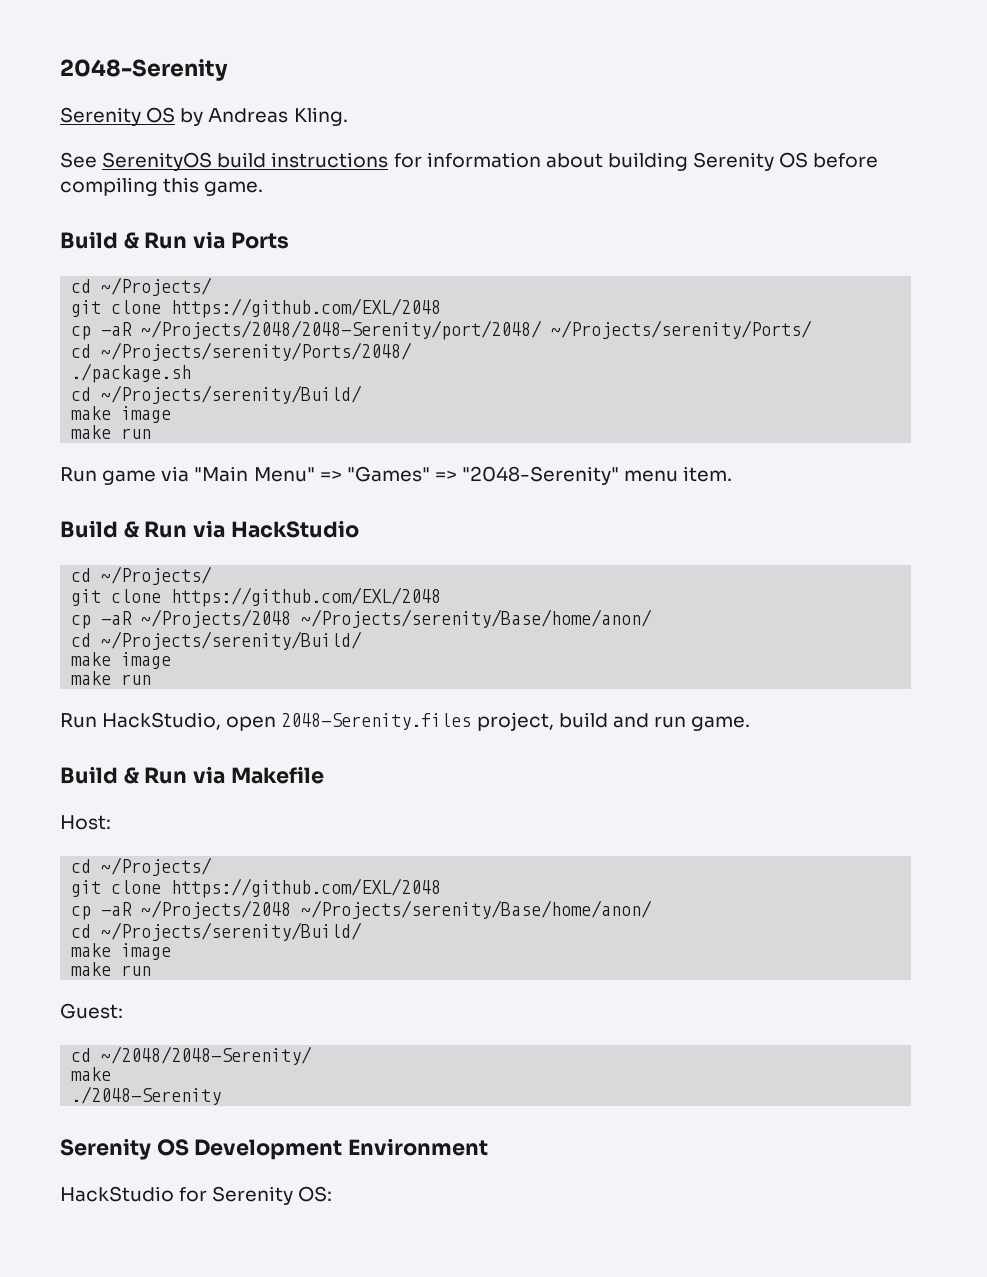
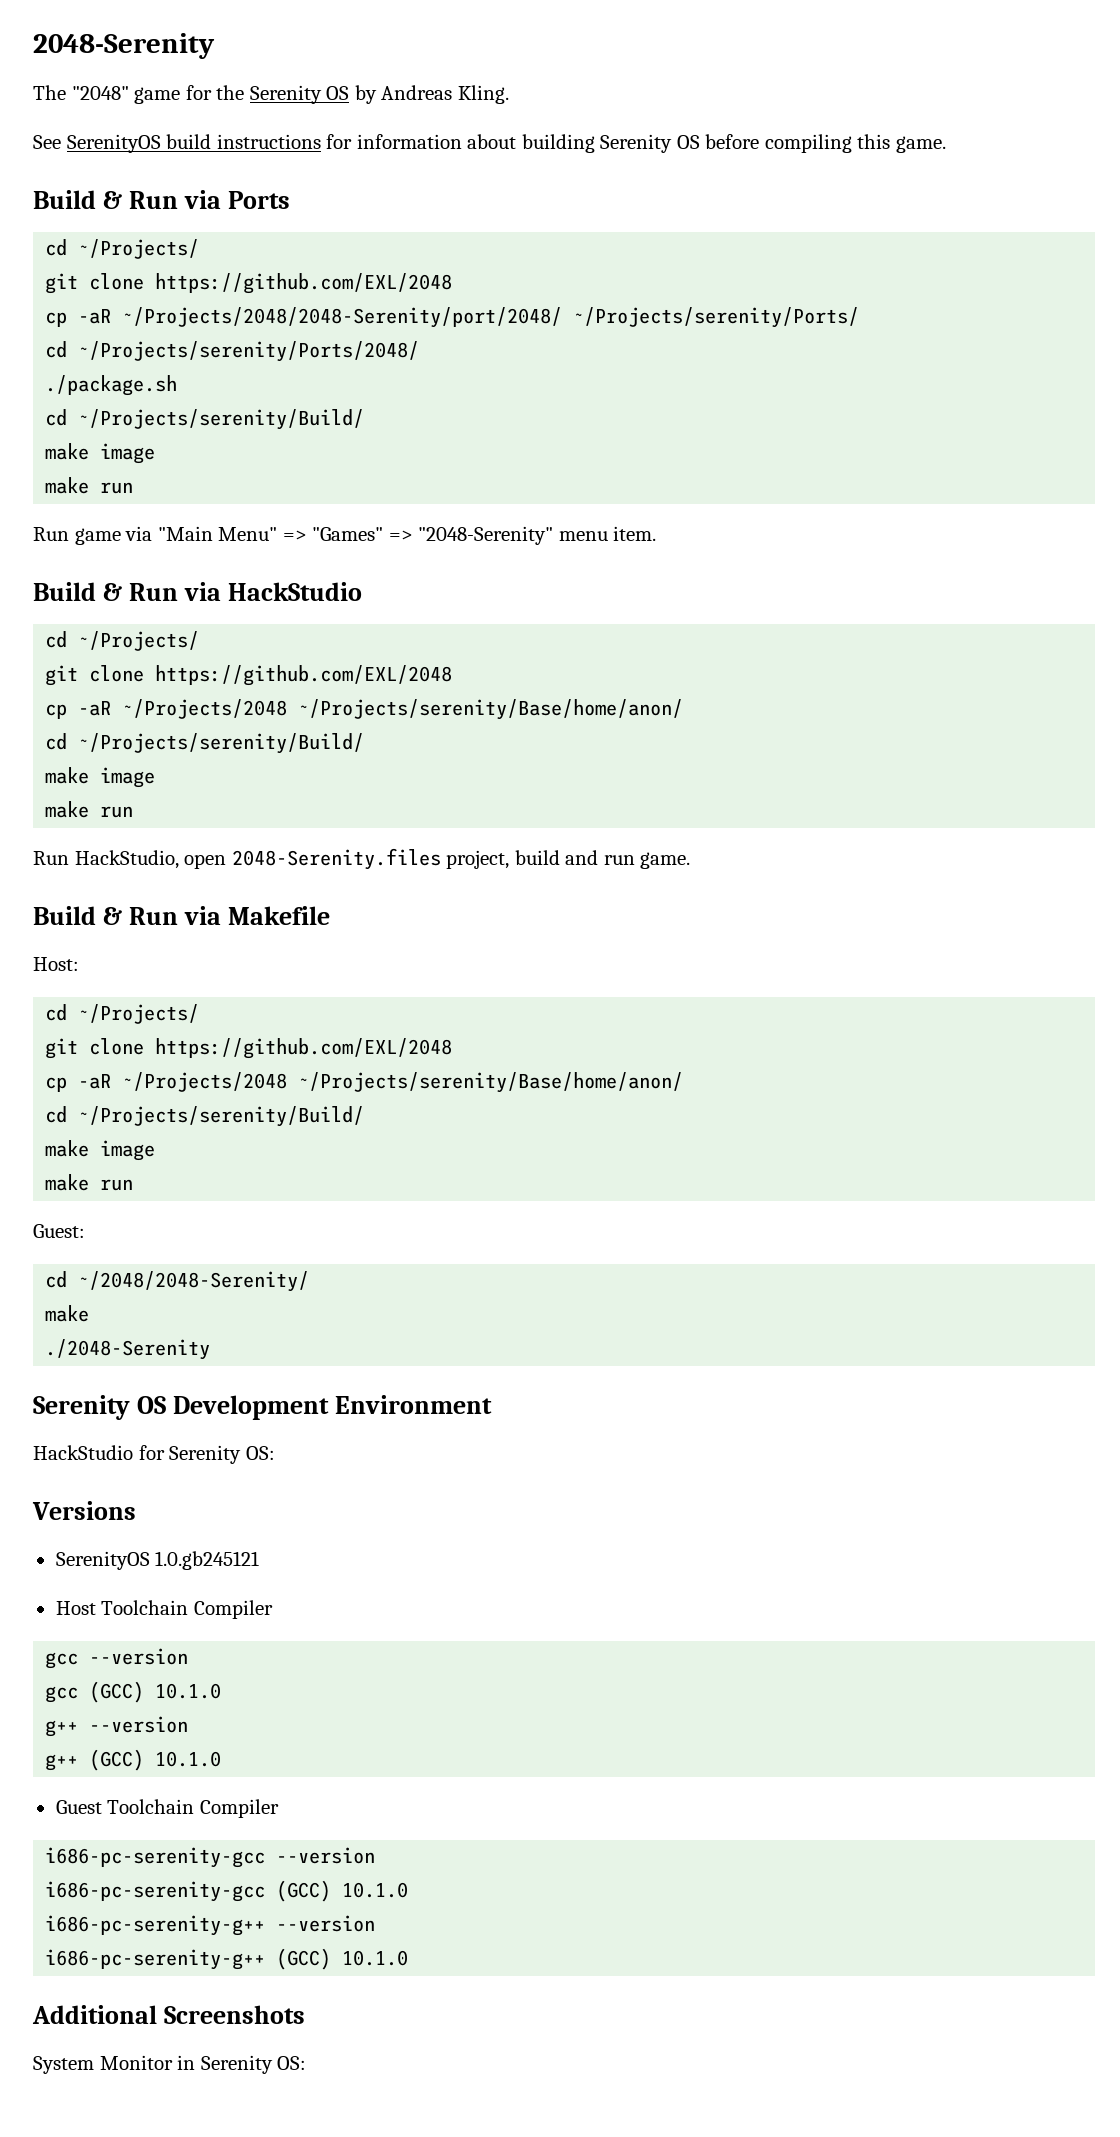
- Serenity OS by Andreas Kling.
+ The "2048" game for the Serenity OS by Andreas Kling.
+ Versions
+ SerenityOS 1.0.gb245121
+ Host Toolchain Compiler
+ gcc --version
+ gcc (GCC) 10.1.0
+ g++ --version
+ g++ (GCC) 10.1.0
+ Guest Toolchain Compiler
+ i686-pc-serenity-gcc --version
+ i686-pc-serenity-gcc (GCC) 10.1.0
+ i686-pc-serenity-g++ --version
+ i686-pc-serenity-g++ (GCC) 10.1.0
+ Additional Screenshots
+ System Monitor in Serenity OS:

